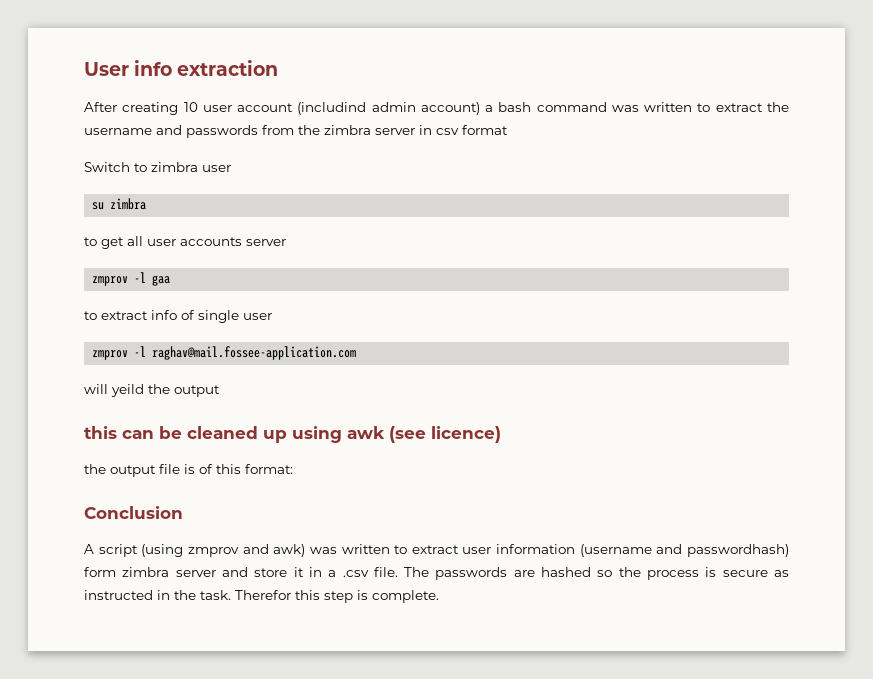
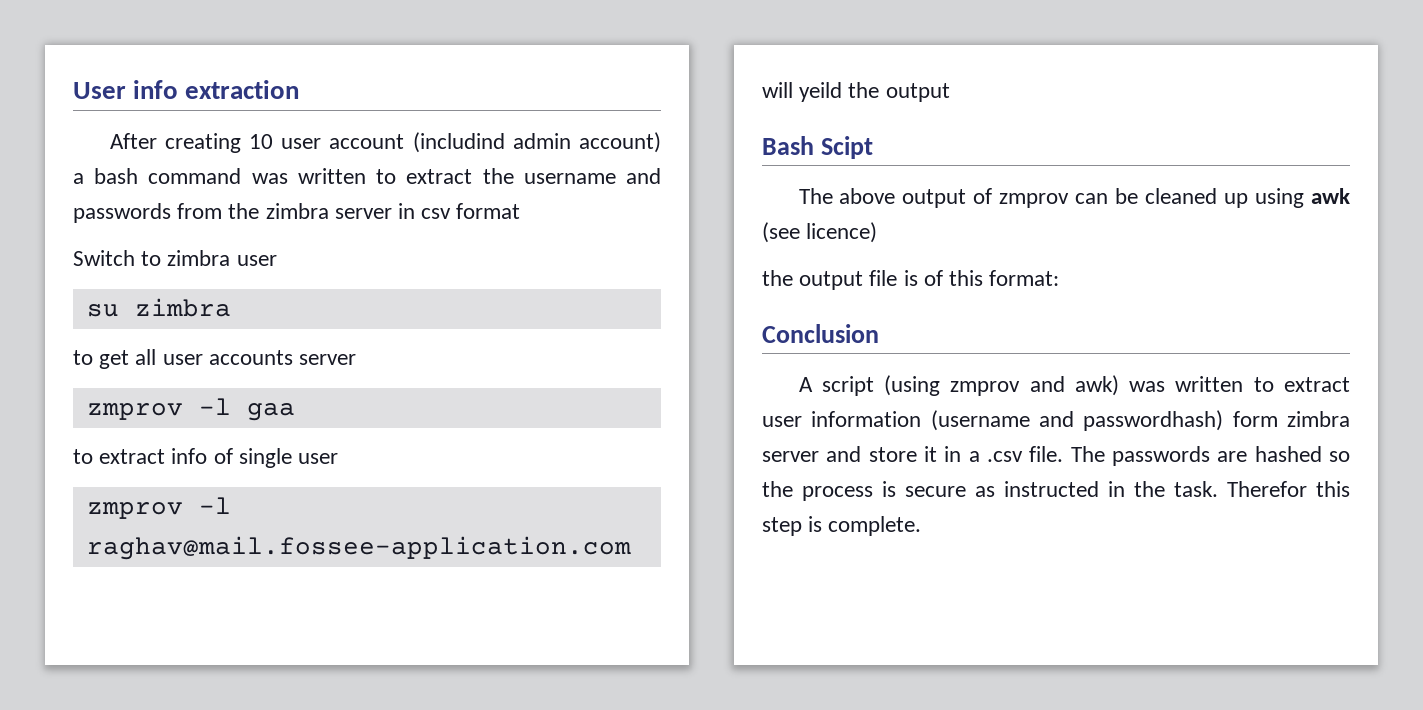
- this can be cleaned up using awk (see licence)
+ Bash Scipt
+ The above output of zmprov can be cleaned up using awk (see licence)

